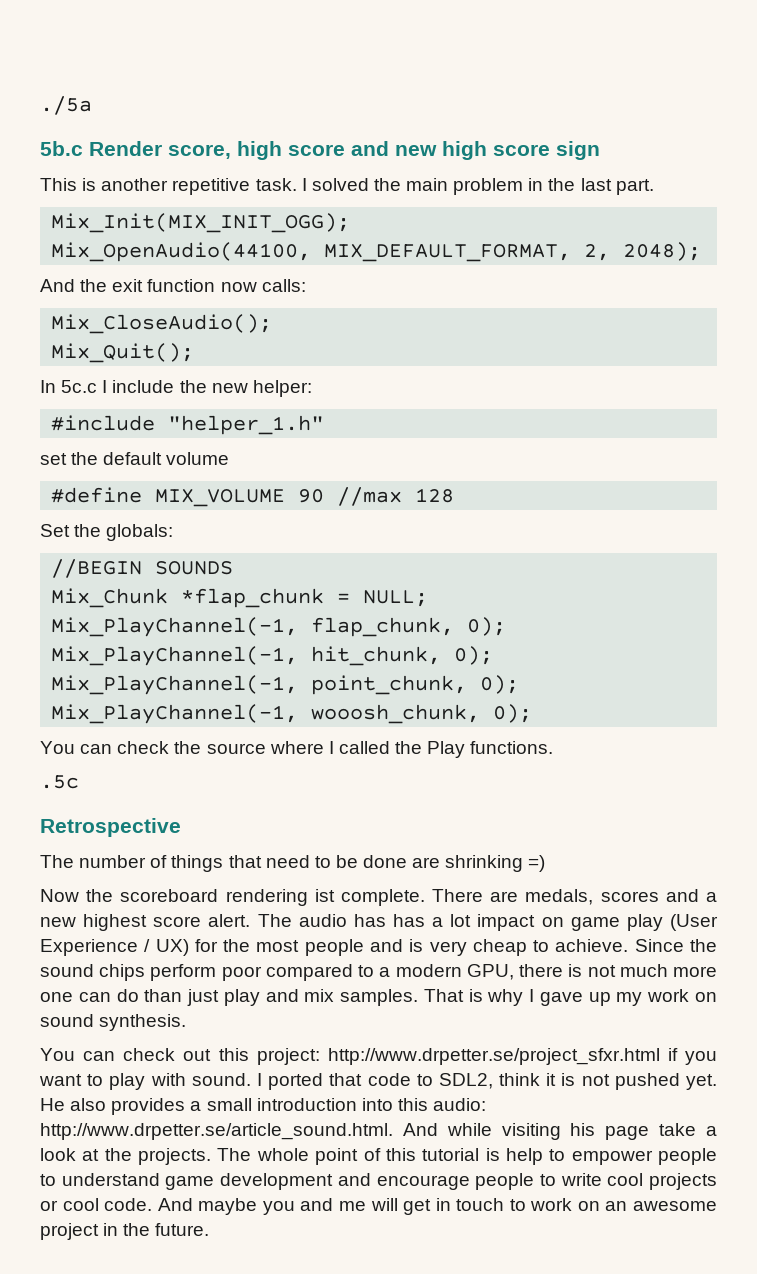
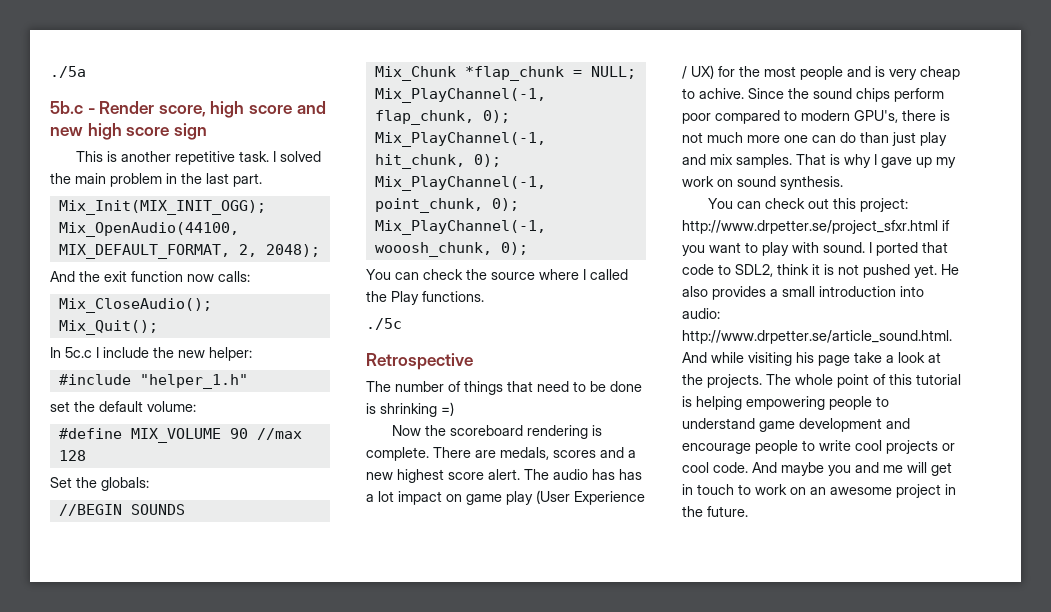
- 5b.c Render score, high score and new high score sign
+ 5b.c - Render score, high score and new high score sign
- set the default volume
+ set the default volume:
- .5c
+ ./5c
- The number of things that need to be done are shrinking =)
+ The number of things that need to be done is shrinking =)
- Now the scoreboard rendering ist complete.
+ Now the scoreboard rendering is complete.
- The audio has has a lot impact on game play (User Experience / UX) for the most people and is very cheap to achieve.
+ The audio has has a lot impact on game play (User Experience / UX) for the most people and is very cheap to achive.
- Since the sound chips perform poor compared to a modern GPU, there is not much more one can do than just play and mix samples.
+ Since the sound chips perform poor compared to modern GPU's, there is not much more one can do than just play and mix samples.
- He also provides a small introduction into this audio: http://www.drpetter.se/article_sound.html. And while visiting his page take a look at the projects.
+ He also provides a small introduction into audio: http://www.drpetter.se/article_sound.html. And while visiting his page take a look at the projects.
- The whole point of this tutorial is help to empower people to understand game development and encourage people to write cool projects or cool code.
+ The whole point of this tutorial is helping empowering people to understand game development and encourage people to write cool projects or cool code.

